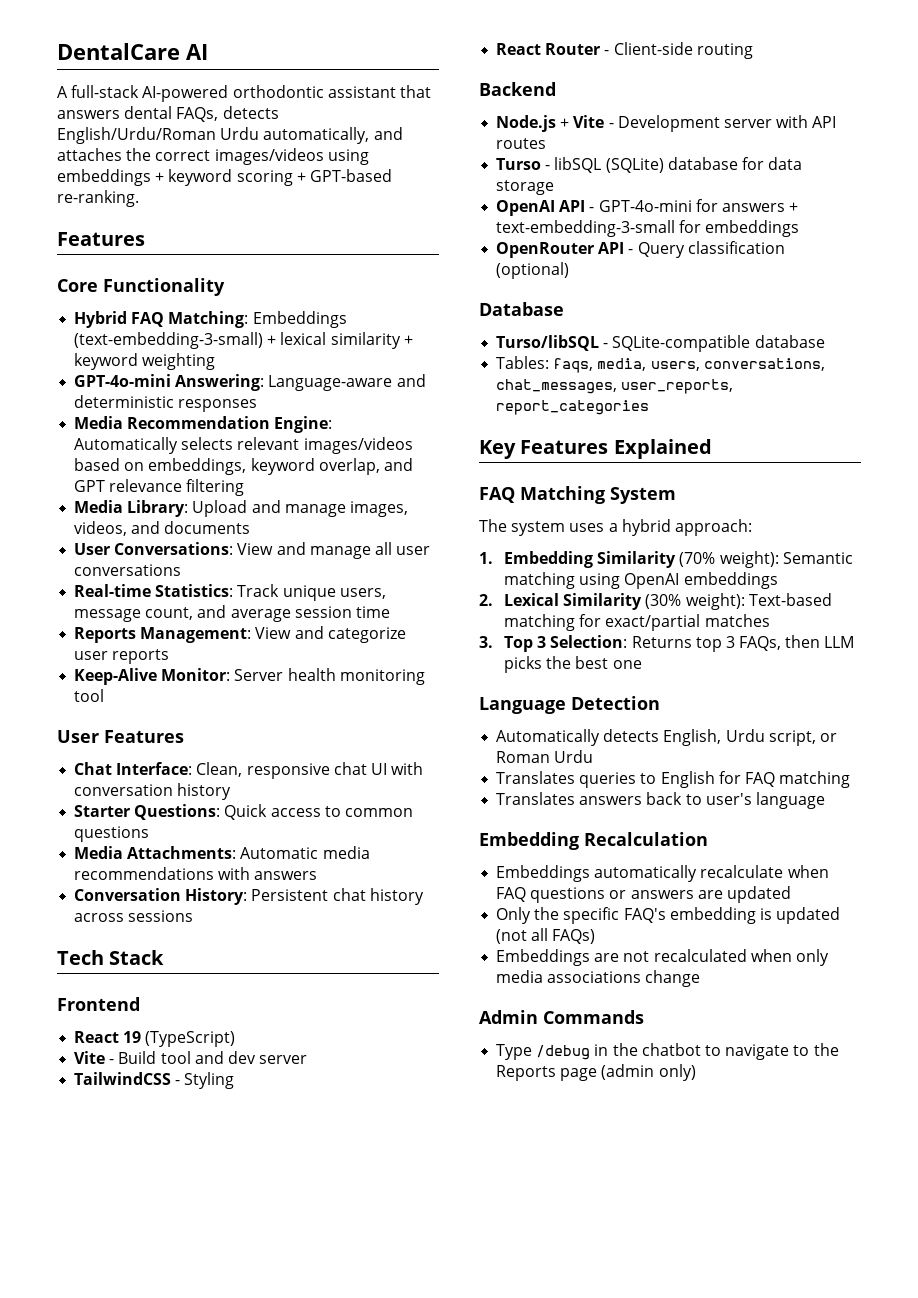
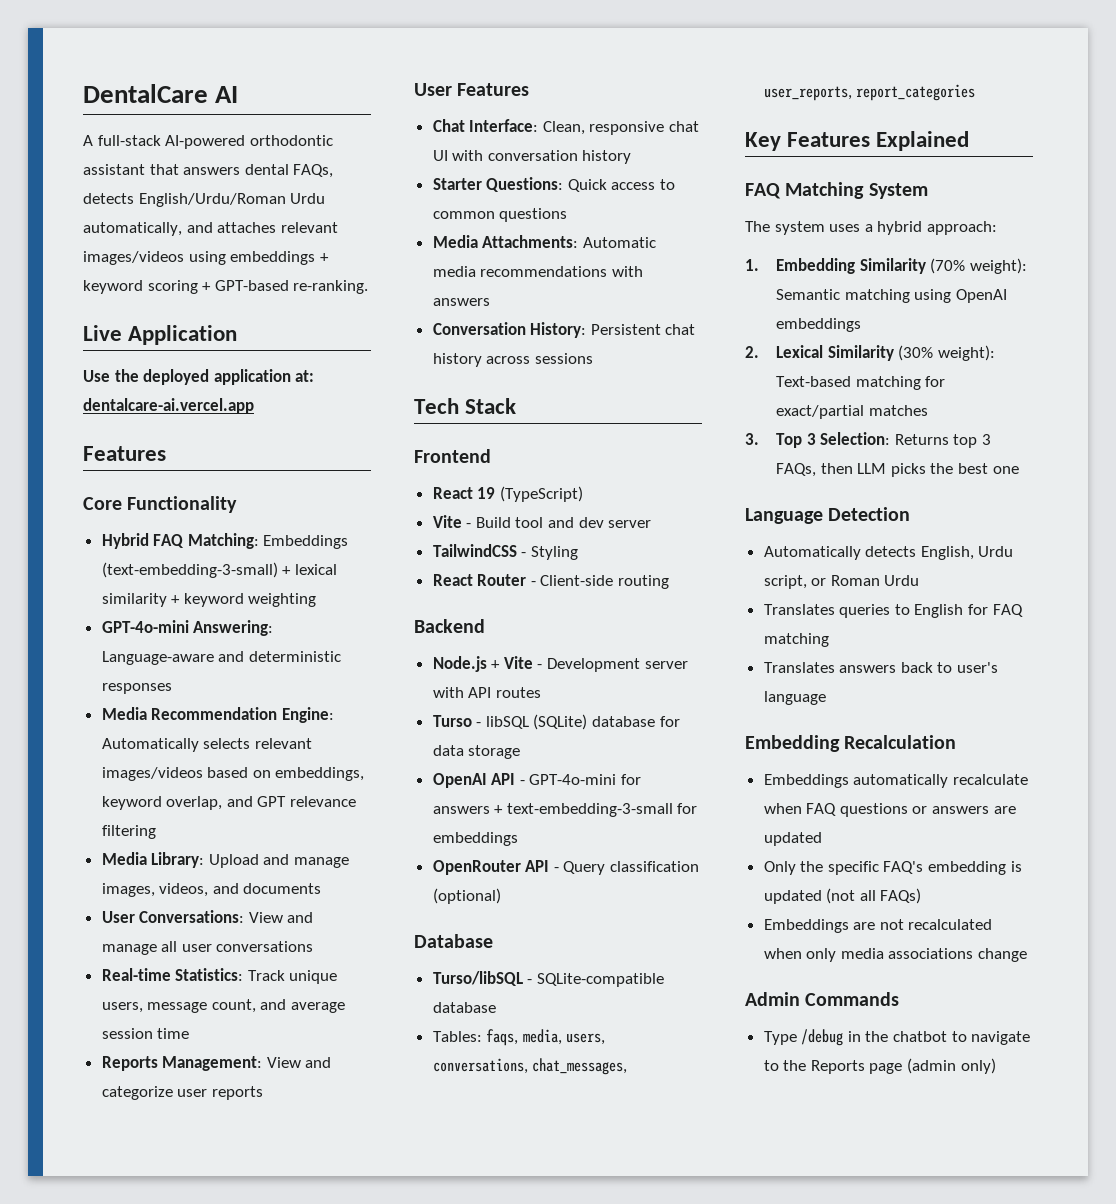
- A full-stack AI-powered orthodontic assistant that answers dental FAQs, detects English/Urdu/Roman Urdu automatically, and attaches the correct images/videos using embeddings + keyword scoring + GPT-based re-ranking.
+ A full-stack AI-powered orthodontic assistant that answers dental FAQs, detects English/Urdu/Roman Urdu automatically, and attaches relevant images/videos using embeddings + keyword scoring + GPT-based re-ranking.
+ Live Application
+ Use the deployed application at: dentalcare-ai.vercel.app
- Keep-Alive Monitor: Server health monitoring tool

